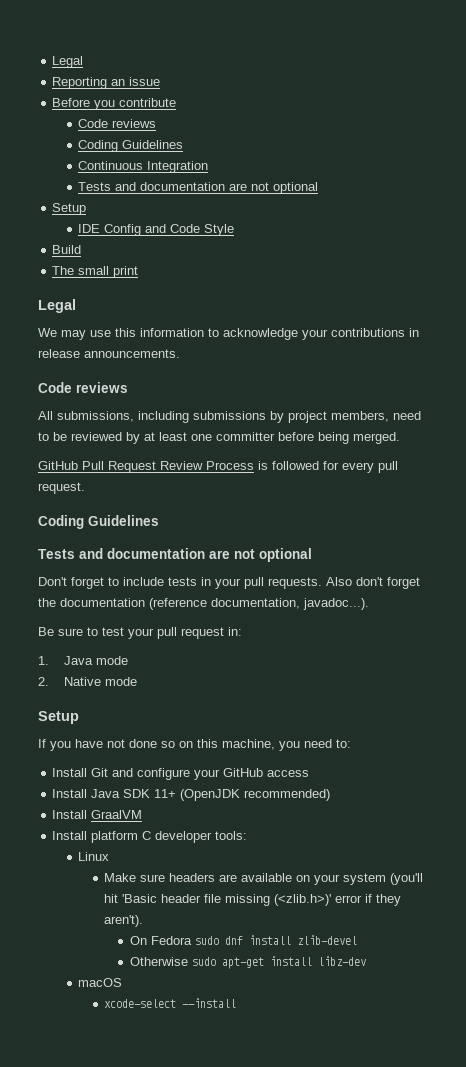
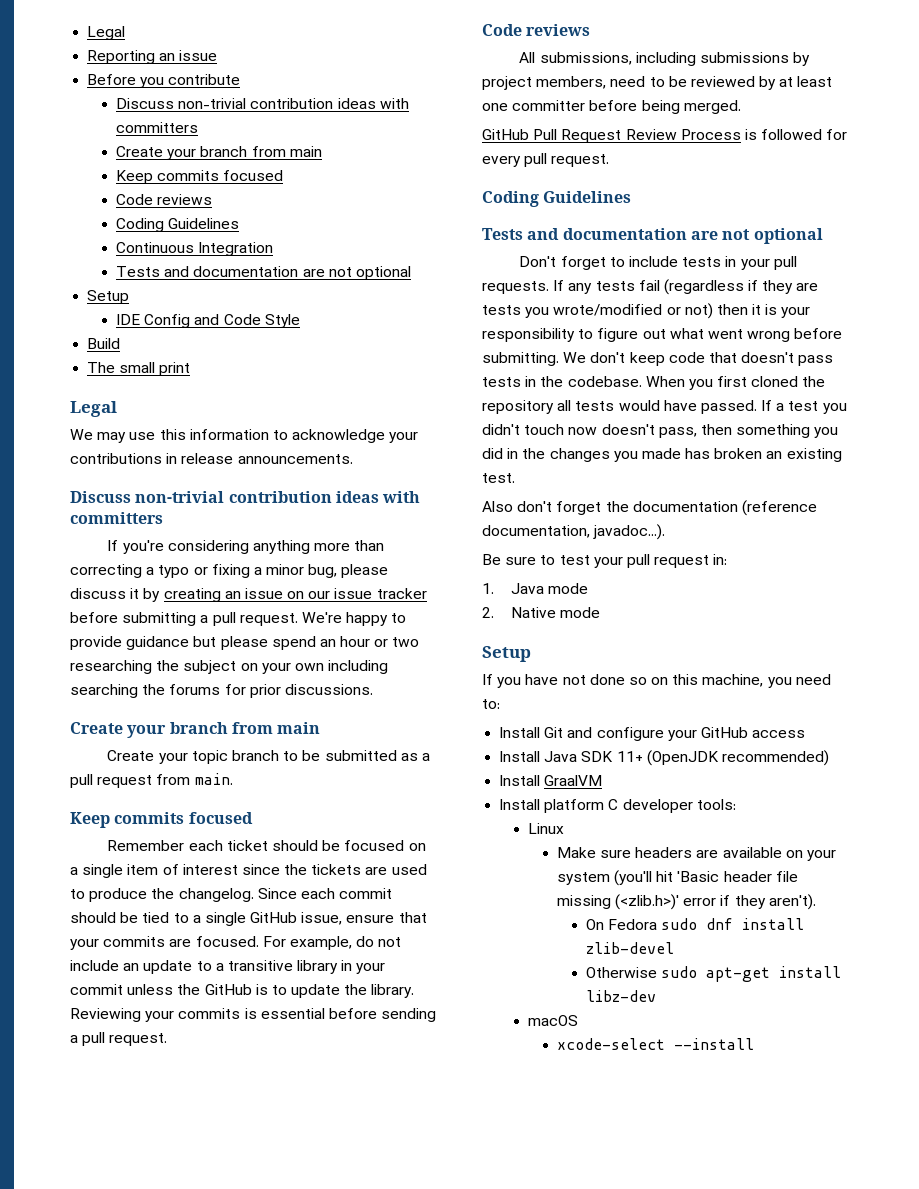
  Before you contribute
+ Discuss non-trivial contribution ideas with committers
+ Create your branch from main
+ Keep commits focused
  We may use this information to acknowledge your contributions in release announcements.
+ Discuss non-trivial contribution ideas with committers
+ If you're considering anything more than correcting a typo or fixing a minor bug, please discuss it by creating an issue on our issue tracker before submitting a pull request. We're happy to provide guidance but please spend an hour or two researching the subject on your own including searching the forums for prior discussions.
+ Create your branch from main
+ Create your topic branch to be submitted as a pull request from main.
+ Keep commits focused
+ Remember each ticket should be focused on a single item of interest since the tickets are used to produce the changelog. Since each commit should be tied to a single GitHub issue, ensure that your commits are focused. For example, do not include an update to a transitive library in your commit unless the GitHub is to update the library. Reviewing your commits is essential before sending a pull request.
- Don't forget to include tests in your pull requests. Also don't forget the documentation (reference documentation, javadoc...).
+ Don't forget to include tests in your pull requests. If any tests fail (regardless if they are tests you wrote/modified or not) then it is your responsibility to figure out what went wrong before submitting. We don't keep code that doesn't pass tests in the codebase. When you first cloned the repository all tests would have passed. If a test you didn't touch now doesn't pass, then something you did in the changes you made has broken an existing test.
+ Also don't forget the documentation (reference documentation, javadoc...).

